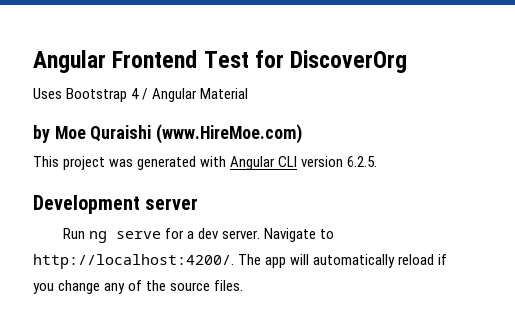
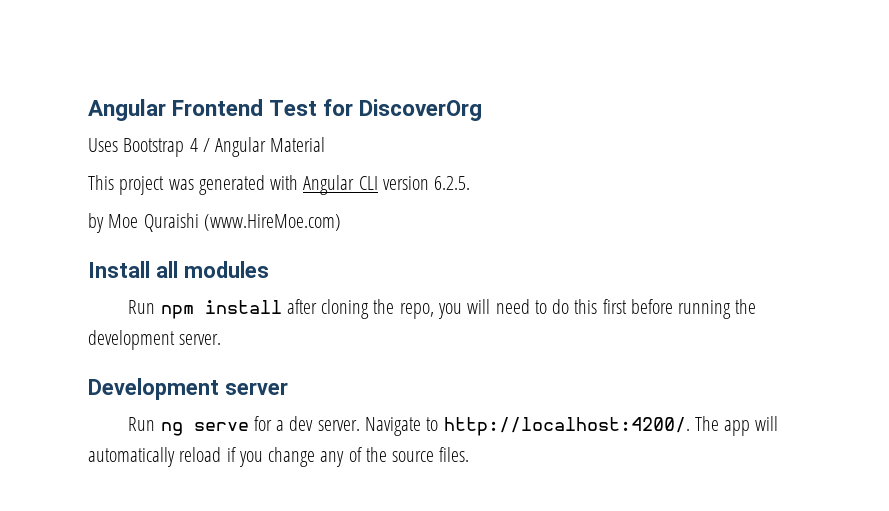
- by Moe Quraishi (www.HireMoe.com)
+ by Moe Quraishi (www.HireMoe.com)
+ Install all modules
+ Run npm install after cloning the repo, you will need to do this first before running the development server.

